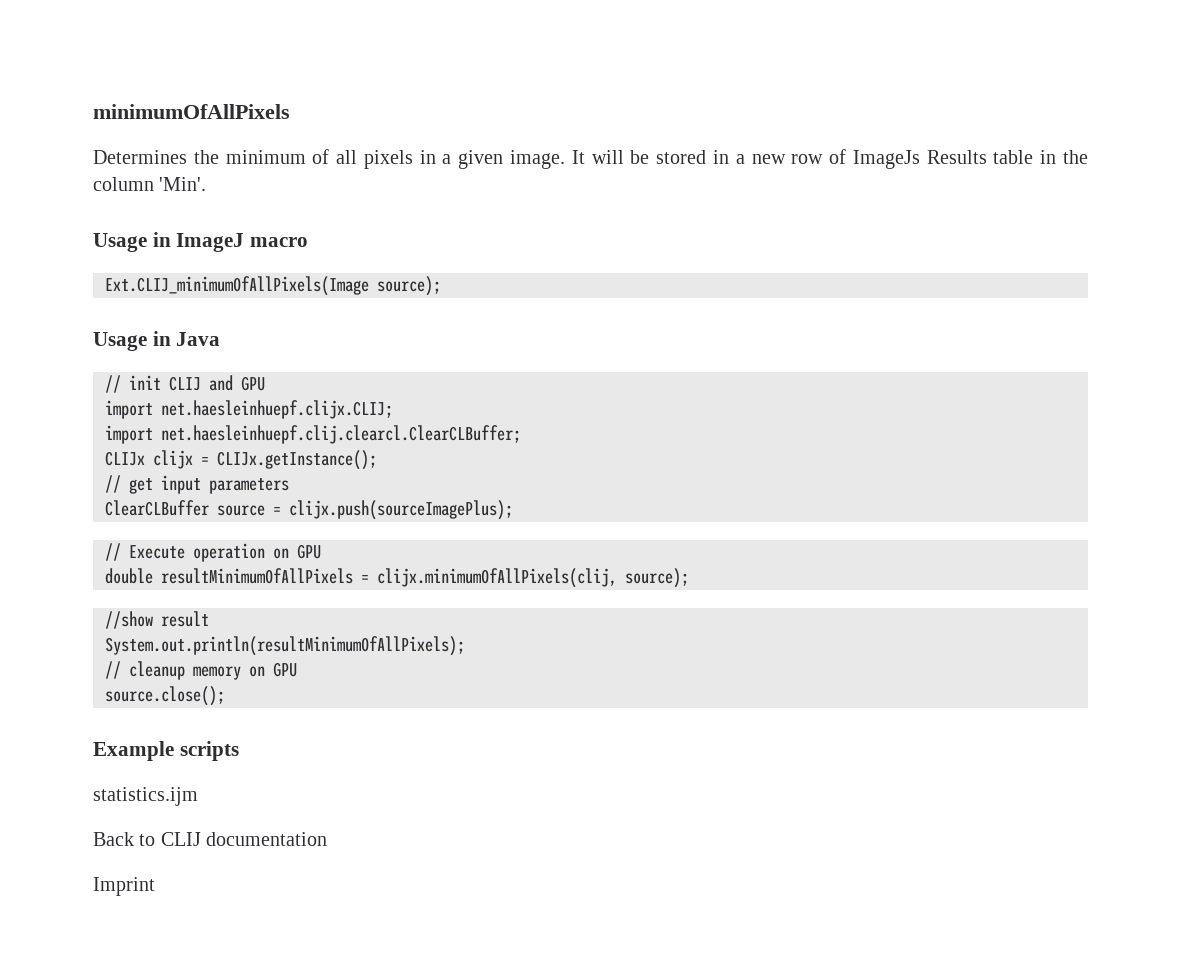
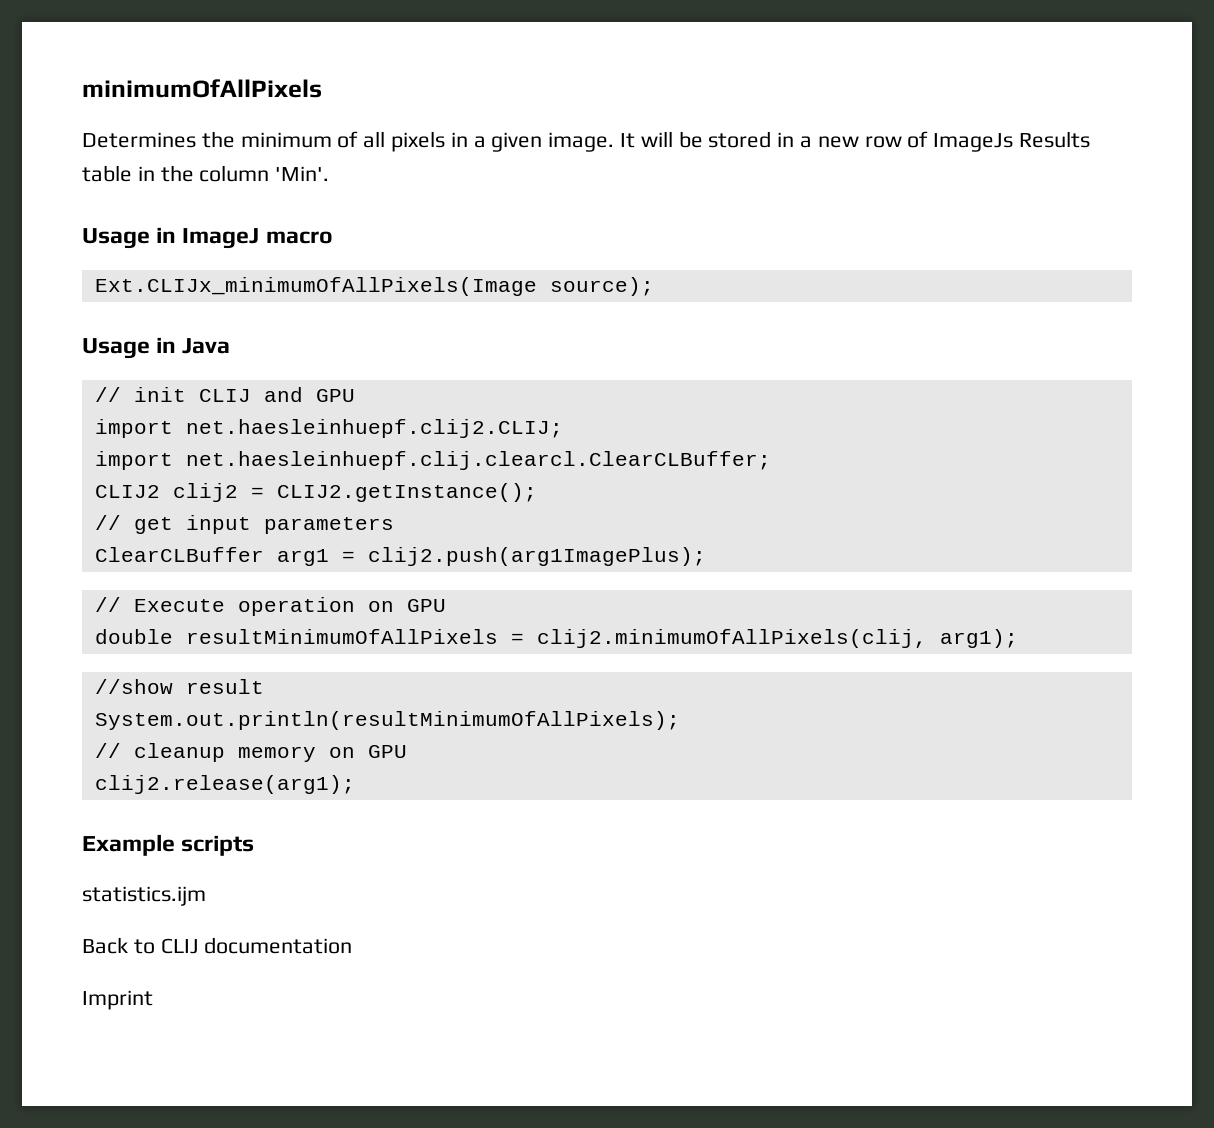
- Ext.CLIJ_minimumOfAllPixels(Image source);
+ Ext.CLIJx_minimumOfAllPixels(Image source);
- import net.haesleinhuepf.clijx.CLIJ;
+ import net.haesleinhuepf.clij2.CLIJ;
- CLIJx clijx = CLIJx.getInstance();
+ CLIJ2 clij2 = CLIJ2.getInstance();
- ClearCLBuffer source = clijx.push(sourceImagePlus);
+ ClearCLBuffer arg1 = clij2.push(arg1ImagePlus);
- double resultMinimumOfAllPixels = clijx.minimumOfAllPixels(clij, source);
+ double resultMinimumOfAllPixels = clij2.minimumOfAllPixels(clij, arg1);
- source.close();
+ clij2.release(arg1);

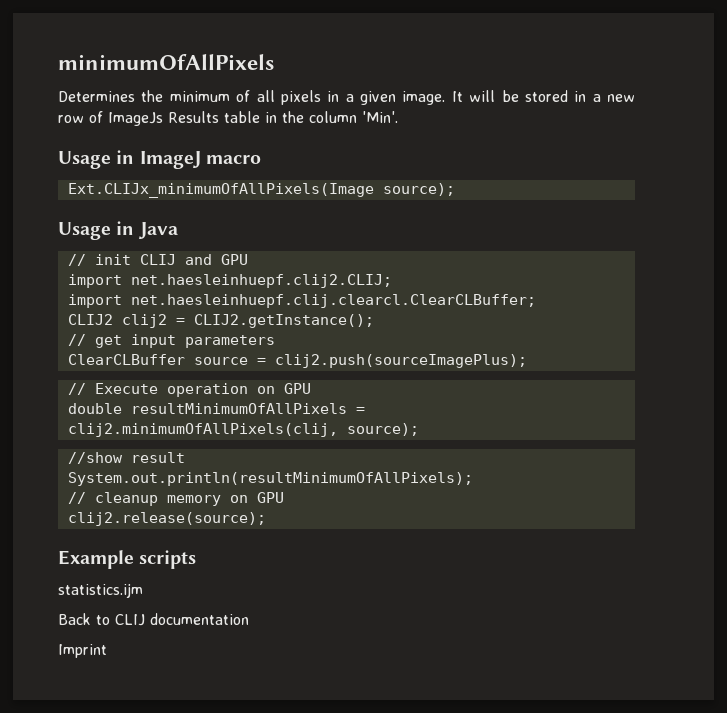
- ClearCLBuffer arg1 = clij2.push(arg1ImagePlus);
+ ClearCLBuffer source = clij2.push(sourceImagePlus);
- double resultMinimumOfAllPixels = clij2.minimumOfAllPixels(clij, arg1);
+ double resultMinimumOfAllPixels = clij2.minimumOfAllPixels(clij, source);
- clij2.release(arg1);
+ clij2.release(source);

